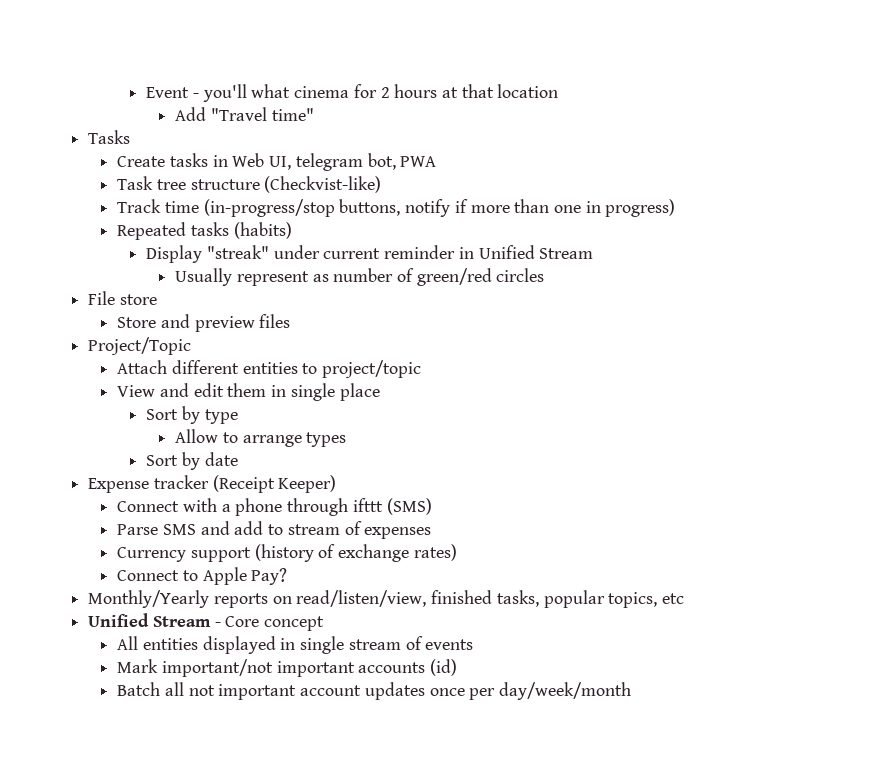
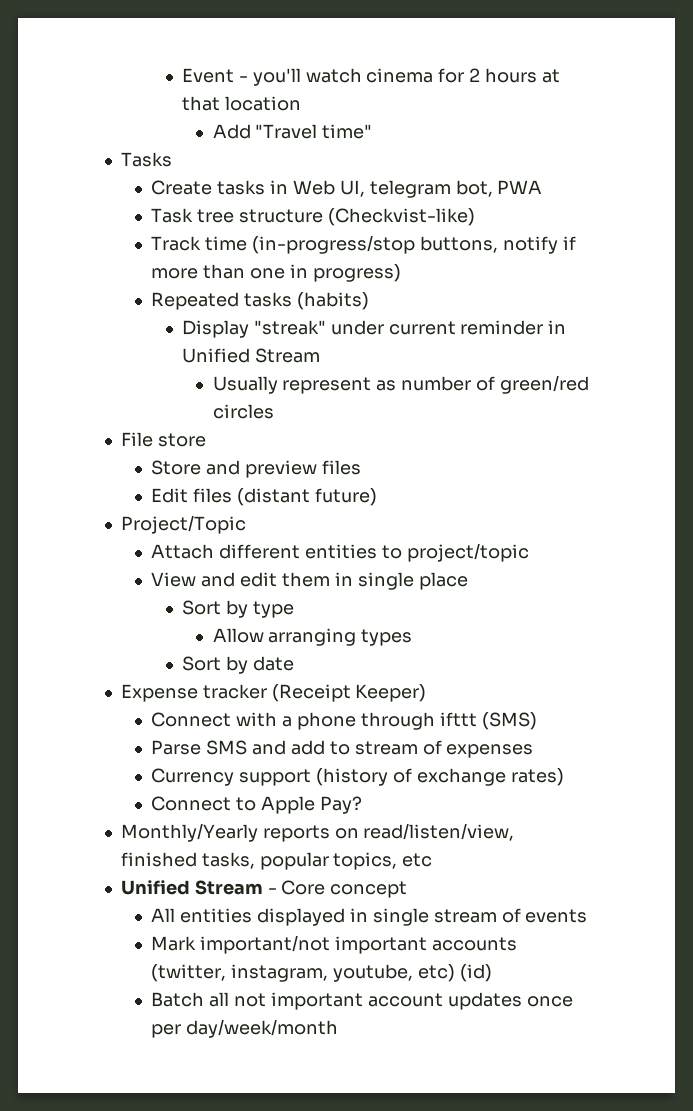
- Event - you'll what cinema for 2 hours at that location
+ Event - you'll watch cinema for 2 hours at that location
+ Edit files (distant future)
- Allow to arrange types
+ Allow arranging types
- Mark important/not important accounts (id)
+ Mark important/not important accounts (twitter, instagram, youtube, etc) (id)

